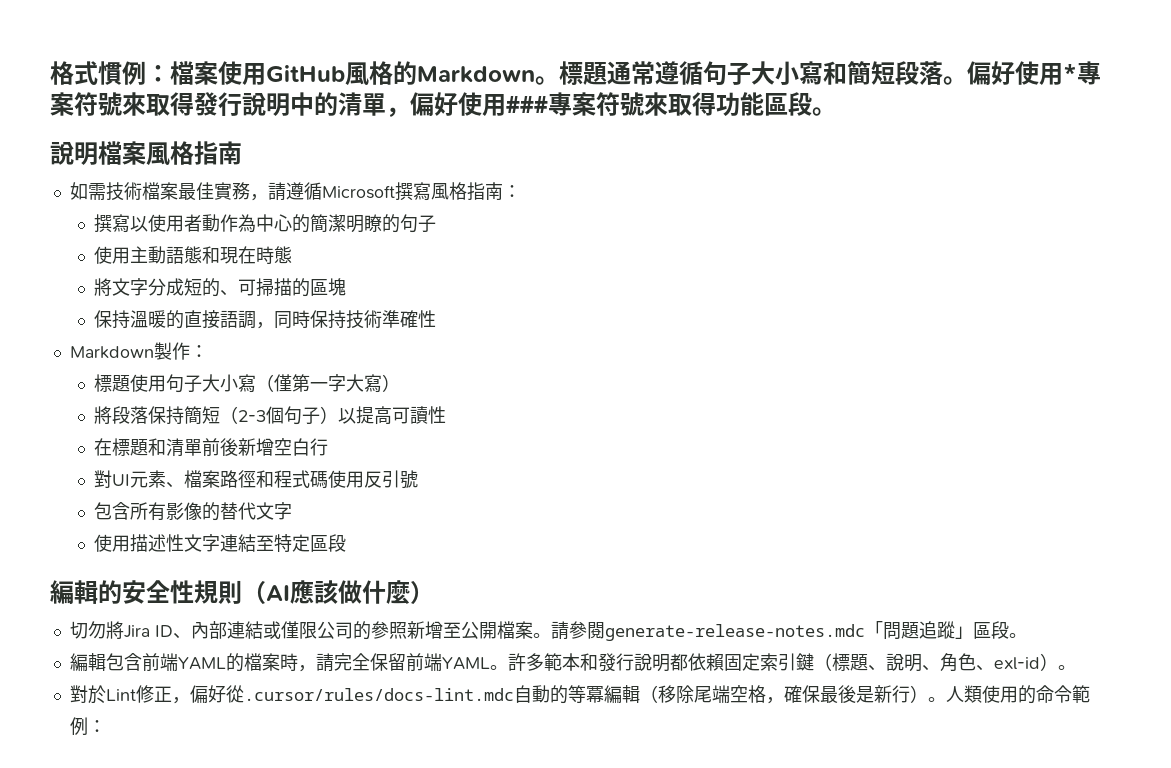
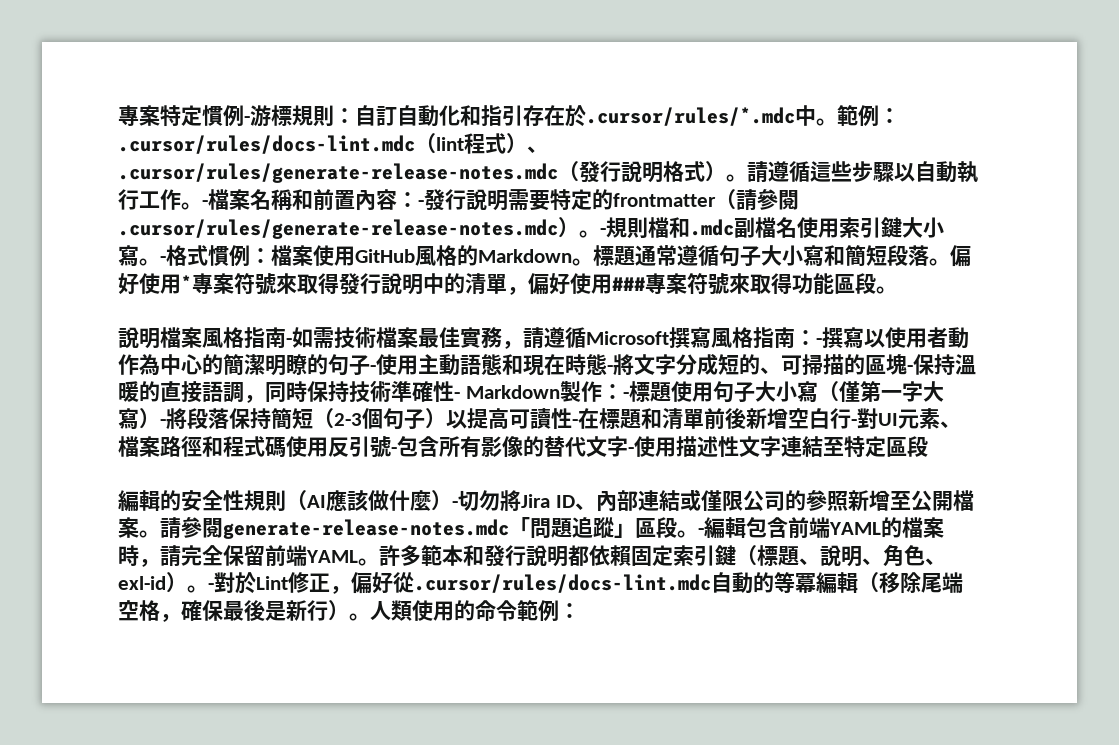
- 格式慣例：檔案使用GitHub風格的Markdown。
+ 專案特定慣例-游標規則：自訂自動化和指引存在於.cursor/rules/*.mdc中。範例：.cursor/rules/docs-lint.mdc（lint程式）、.cursor/rules/generate-release-notes.mdc（發行說明格式）。請遵循這些步驟以自動執行工作。-檔案名稱和前置內容：-發行說明需要特定的frontmatter（請參閱.cursor/rules/generate-release-notes.mdc）。-規則檔和.mdc副檔名使用索引鍵大小寫。-格式慣例：檔案使用GitHub風格的Markdown。
- 說明檔案風格指南
- 如需技術檔案最佳實務，請遵循Microsoft撰寫風格指南：
- 撰寫以使用者動作為中心的簡潔明瞭的句子
- 使用主動語態和現在時態
- 將文字分成短的、可掃描的區塊
- 保持溫暖的直接語調，同時保持技術準確性
- Markdown製作：
- 標題使用句子大小寫（僅第一字大寫）
- 將段落保持簡短（2-3個句子）以提高可讀性
- 在標題和清單前後新增空白行
- 對UI元素、檔案路徑和程式碼使用反引號
- 包含所有影像的替代文字
- 使用描述性文字連結至特定區段
+ 說明檔案風格指南-如需技術檔案最佳實務，請遵循Microsoft撰寫風格指南：-撰寫以使用者動作為中心的簡潔明瞭的句子-使用主動語態和現在時態-將文字分成短的、可掃描的區塊-保持溫暖的直接語調，同時保持技術準確性- Markdown製作：-標題使用句子大小寫（僅第一字大寫）-將段落保持簡短（2-3個句子）以提高可讀性-在標題和清單前後新增空白行-對UI元素、檔案路徑和程式碼使用反引號-包含所有影像的替代文字-使用描述性文字連結至特定區段
- 編輯的安全性規則（AI應該做什麼）
- 切勿將Jira ID、內部連結或僅限公司的參照新增至公開檔案。
+ 編輯的安全性規則（AI應該做什麼）-切勿將Jira ID、內部連結或僅限公司的參照新增至公開檔案。
- 請參閱generate-release-notes.mdc「問題追蹤」區段。
- 編輯包含前端YAML的檔案時，請完全保留前端YAML。
+ 請參閱generate-release-notes.mdc「問題追蹤」區段。-編輯包含前端YAML的檔案時，請完全保留前端YAML。
- 許多範本和發行說明都依賴固定索引鍵（標題、說明、角色、exl-id）。
- 對於Lint修正，偏好從.cursor/rules/docs-lint.mdc自動的等冪編輯（移除尾端空格，確保最後是新行）。
+ 許多範本和發行說明都依賴固定索引鍵（標題、說明、角色、exl-id）。-對於Lint修正，偏好從.cursor/rules/docs-lint.mdc自動的等冪編輯（移除尾端空格，確保最後是新行）。

